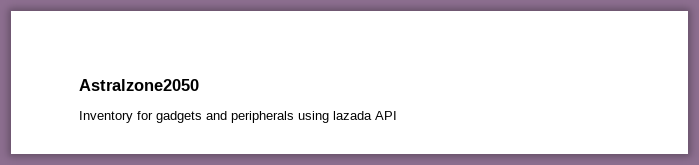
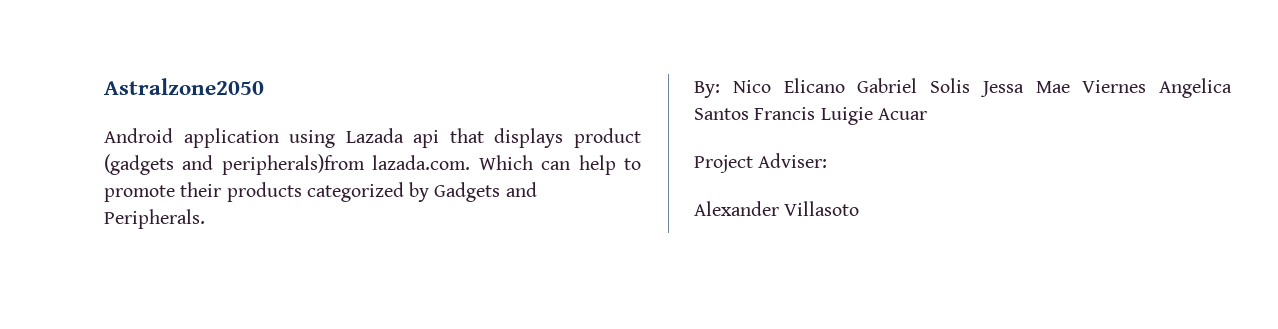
- Inventory for gadgets and peripherals using lazada API
+ Android application using Lazada api that displays product (gadgets and peripherals)from lazada.com. Which can help to promote their products categorized by Gadgets and Peripherals.
+ By: Nico Elicano Gabriel Solis Jessa Mae Viernes Angelica Santos Francis Luigie Acuar
+ Project Adviser:
+ Alexander Villasoto

